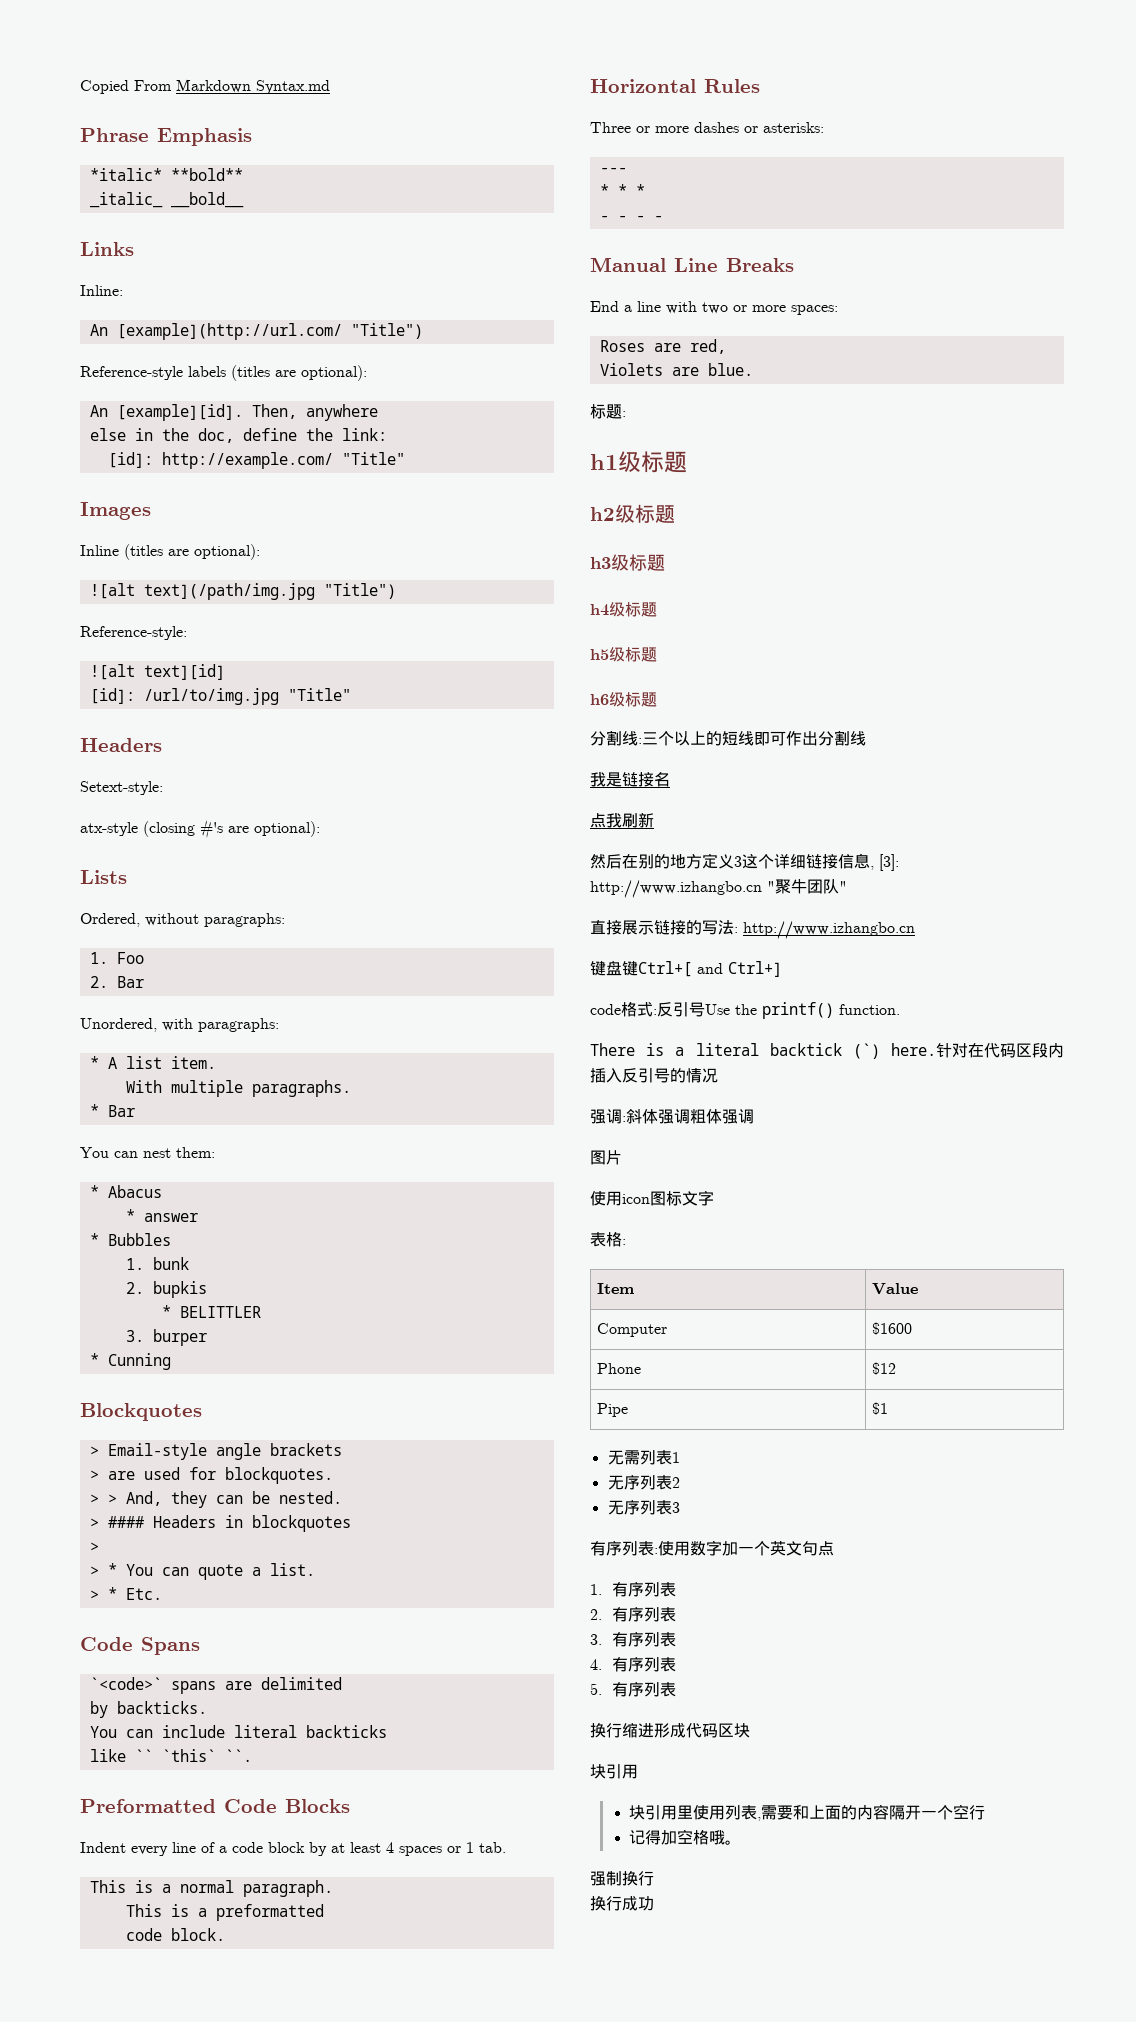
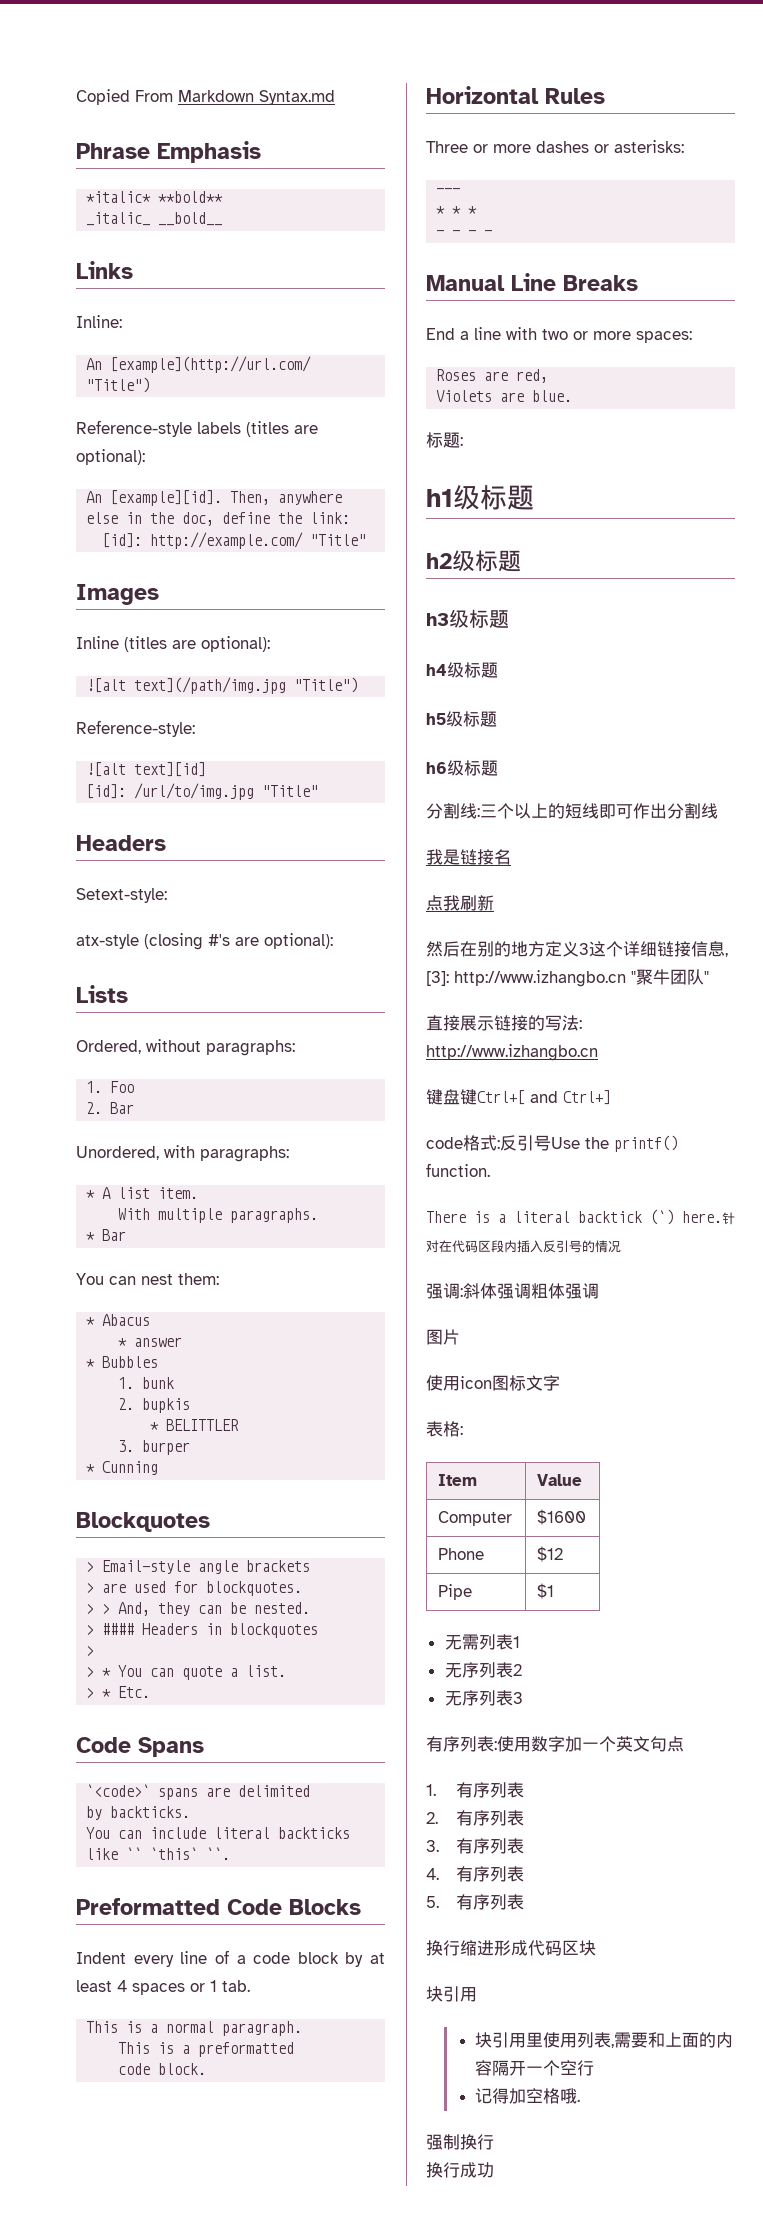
- 记得加空格哦。
+ 记得加空格哦.

